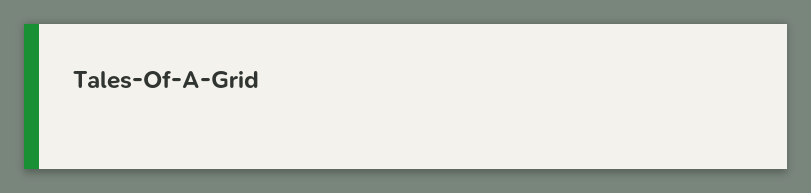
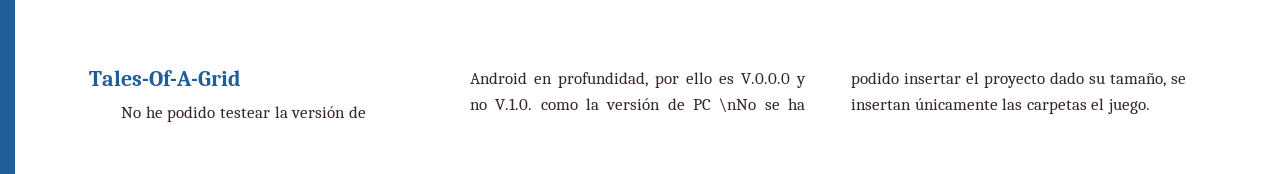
+ No he podido testear la versión de Android en profundidad, por ello es V.0.0.0 y no V.1.0. como la versión de PC \nNo se ha podido insertar el proyecto dado su tamaño, se insertan únicamente las carpetas el juego.

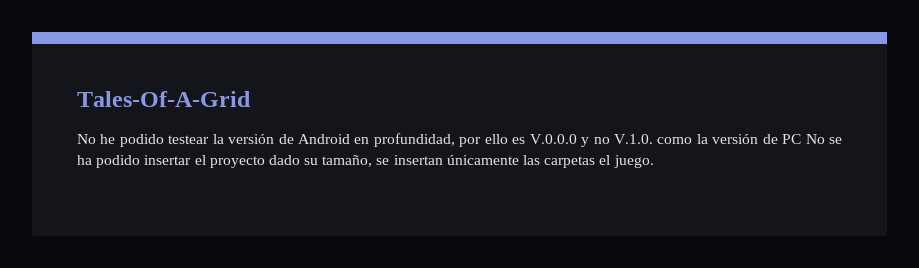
- No he podido testear la versión de Android en profundidad, por ello es V.0.0.0 y no V.1.0. como la versión de PC \nNo se ha podido insertar el proyecto dado su tamaño, se insertan únicamente las carpetas el juego.
+ No he podido testear la versión de Android en profundidad, por ello es V.0.0.0 y no V.1.0. como la versión de PC No se ha podido insertar el proyecto dado su tamaño, se insertan únicamente las carpetas el juego.

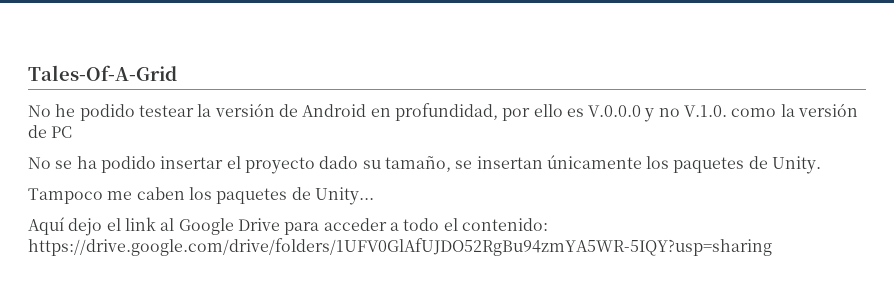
- No he podido testear la versión de Android en profundidad, por ello es V.0.0.0 y no V.1.0. como la versión de PC No se ha podido insertar el proyecto dado su tamaño, se insertan únicamente las carpetas el juego.
+ No he podido testear la versión de Android en profundidad, por ello es V.0.0.0 y no V.1.0. como la versión de PC
+ No se ha podido insertar el proyecto dado su tamaño, se insertan únicamente los paquetes de Unity.
+ Tampoco me caben los paquetes de Unity...
+ Aquí dejo el link al Google Drive para acceder a todo el contenido: https://drive.google.com/drive/folders/1UFV0GlAfUJDO52RgBu94zmYA5WR-5IQY?usp=sharing

